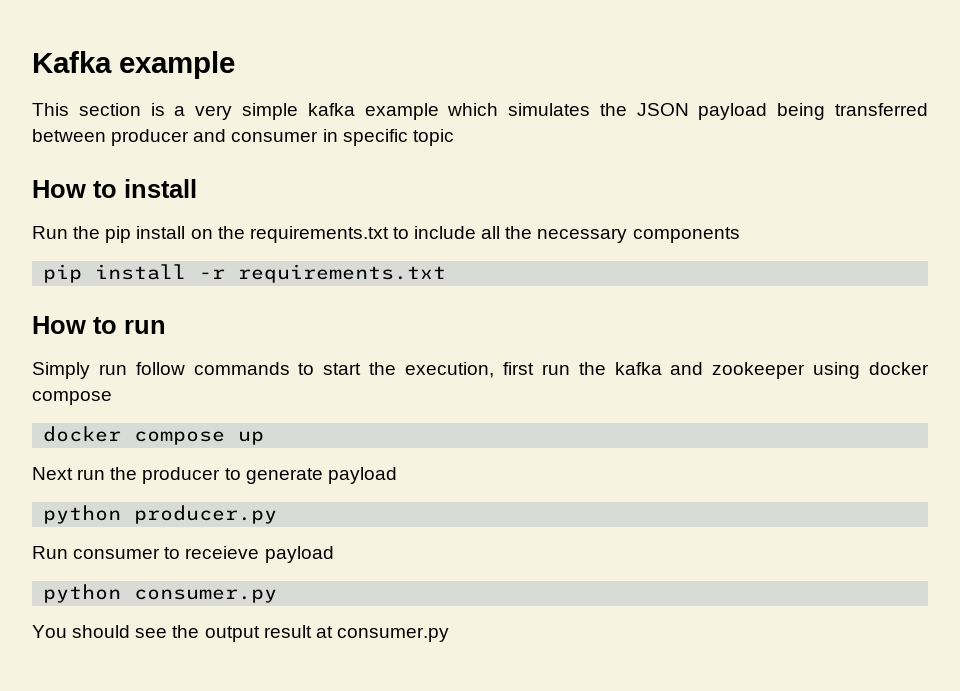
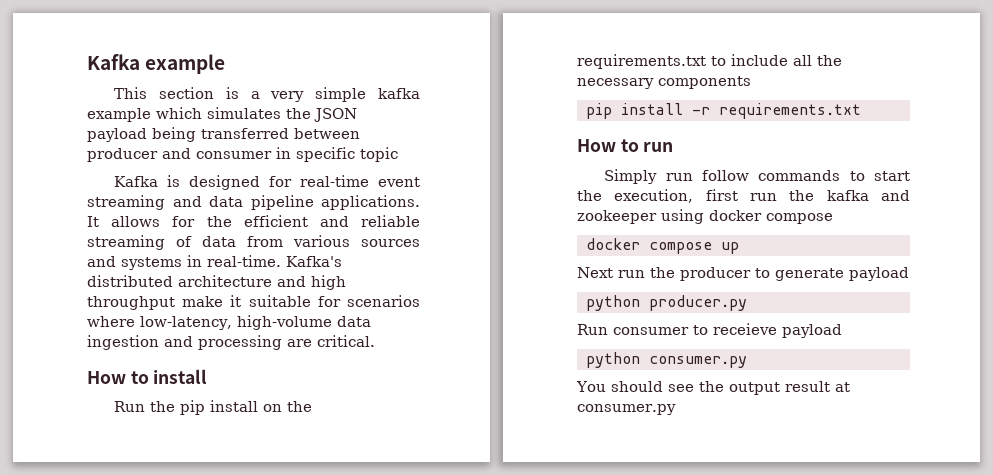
+ Kafka is designed for real-time event streaming and data pipeline applications. It allows for the efficient and reliable streaming of data from various sources and systems in real-time. Kafka's distributed architecture and high throughput make it suitable for scenarios where low-latency, high-volume data ingestion and processing are critical.

